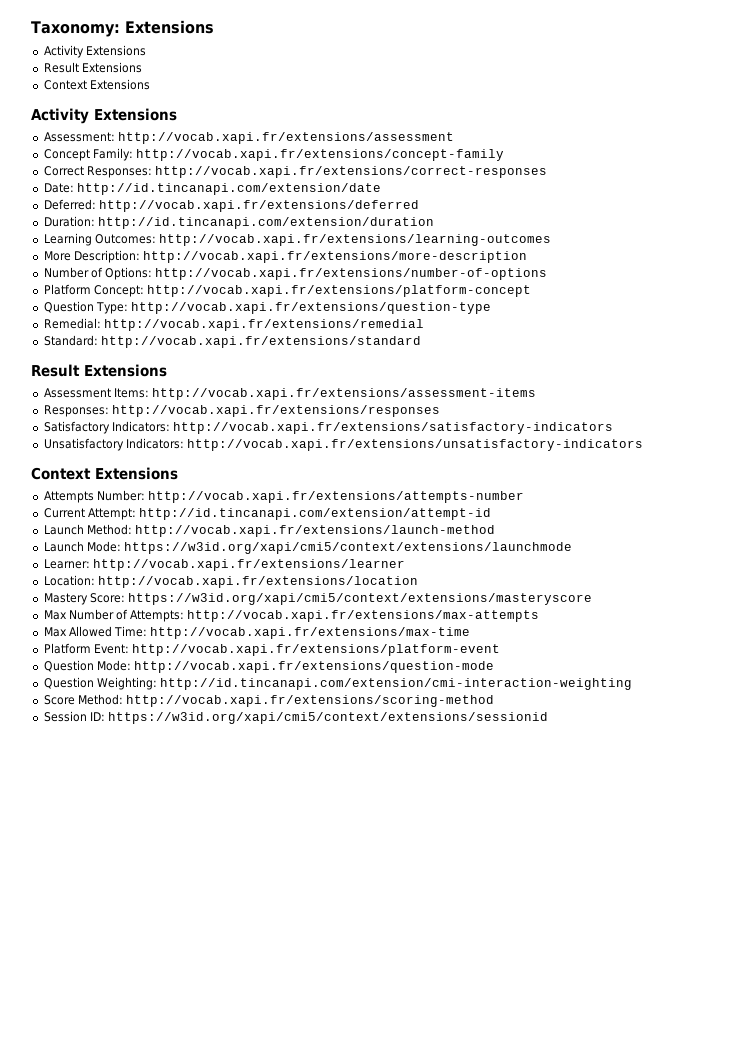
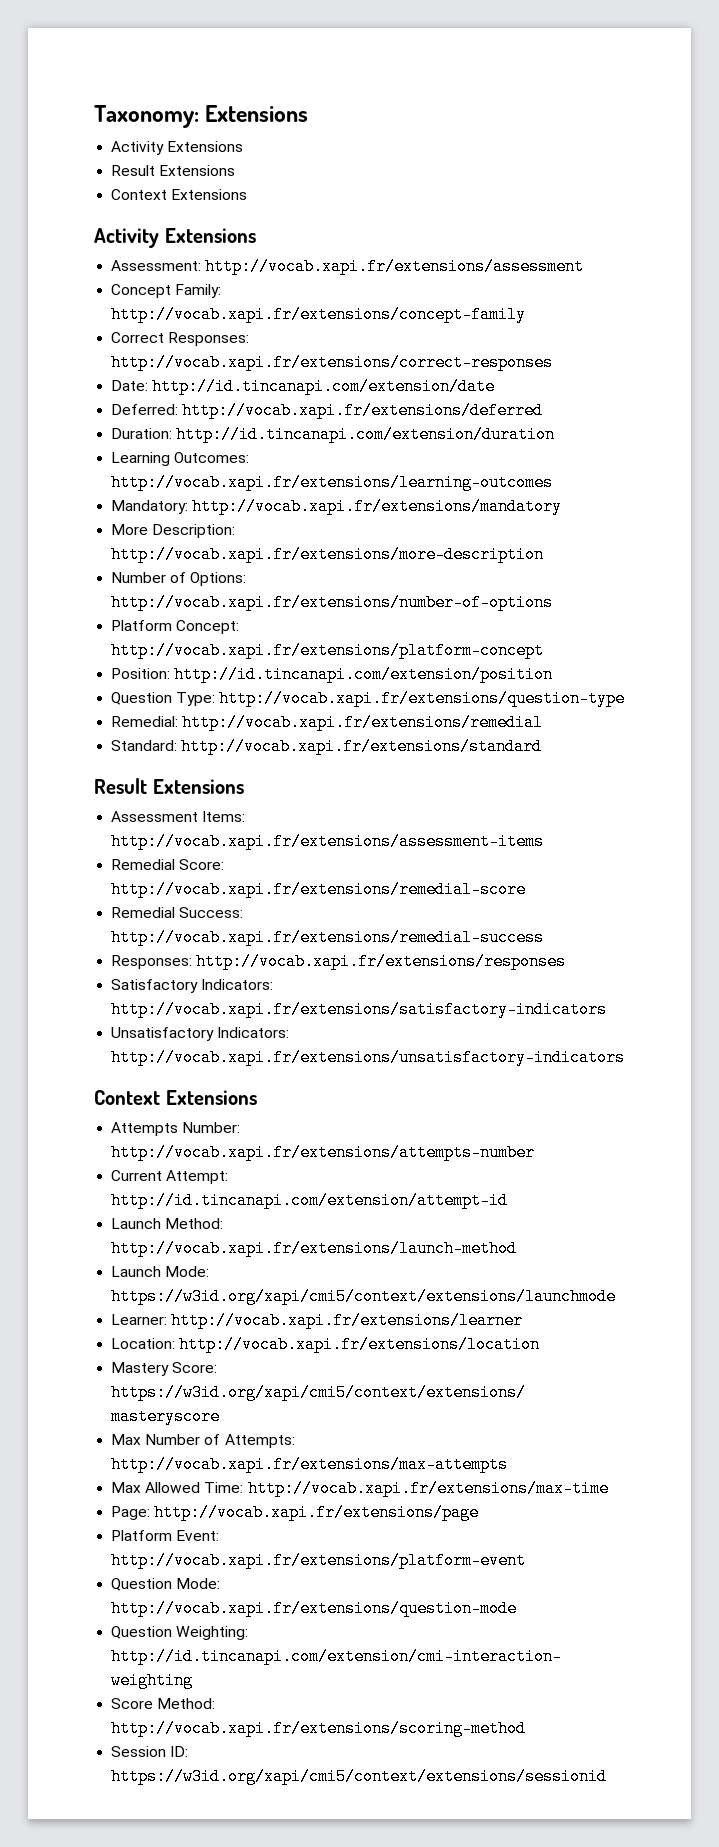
+ Mandatory: http://vocab.xapi.fr/extensions/mandatory
+ Position: http://id.tincanapi.com/extension/position
+ Remedial Score: http://vocab.xapi.fr/extensions/remedial-score
+ Remedial Success: http://vocab.xapi.fr/extensions/remedial-success
+ Page: http://vocab.xapi.fr/extensions/page

